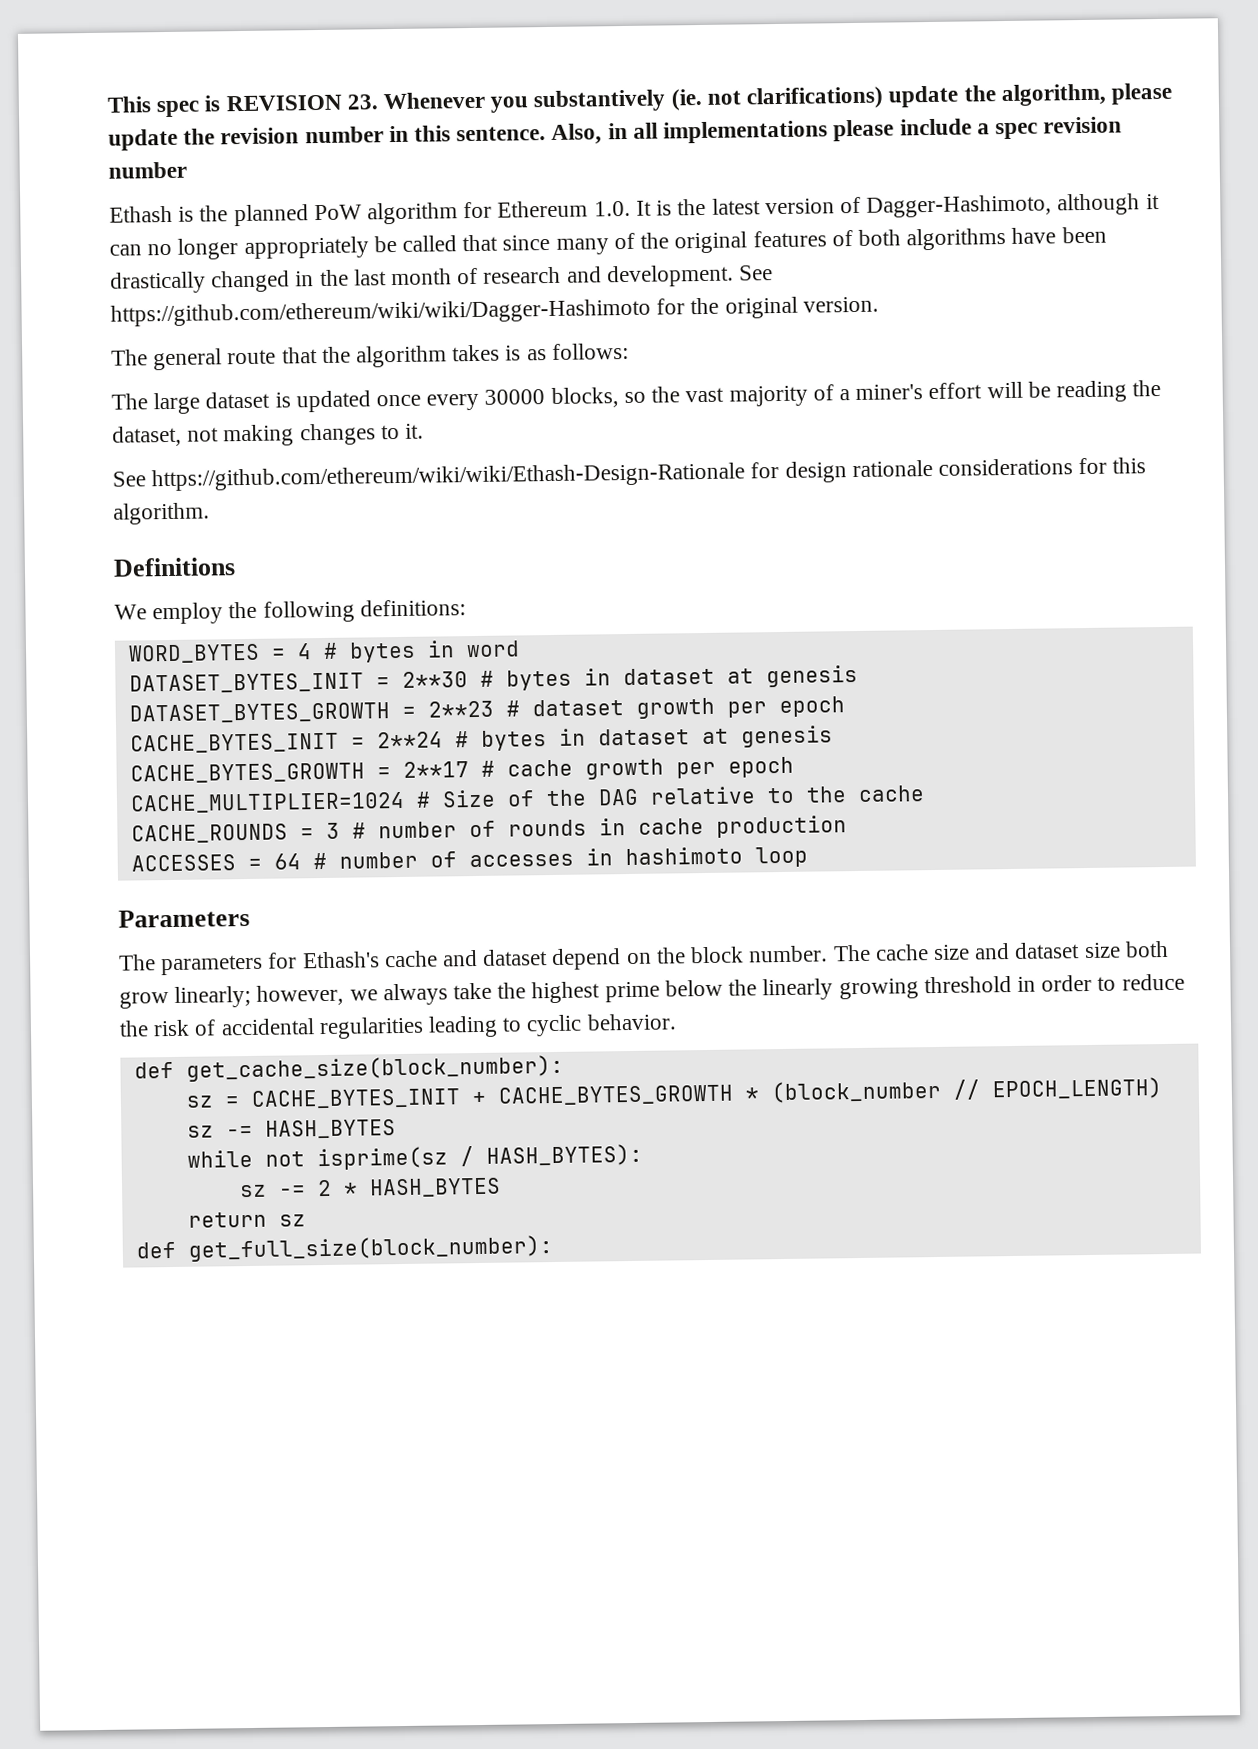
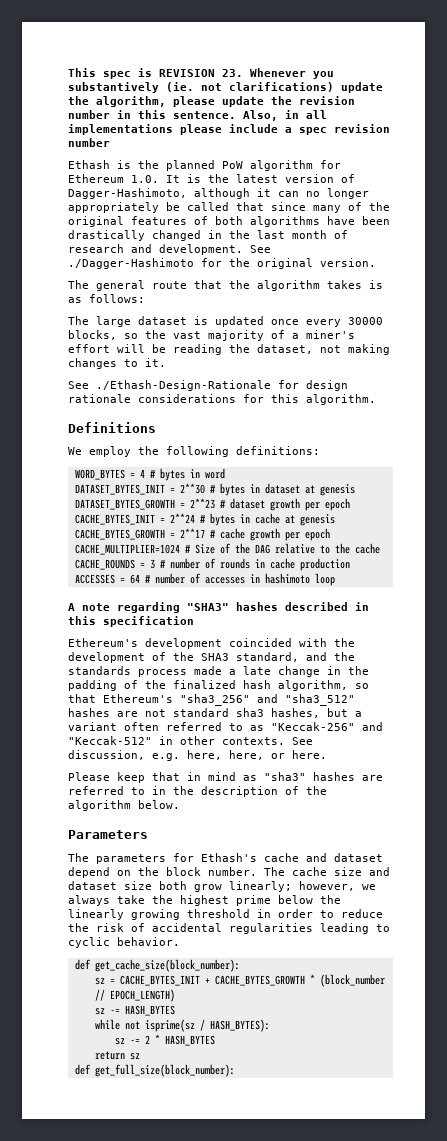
- See https://github.com/ethereum/wiki/wiki/Dagger-Hashimoto for the original version.
+ See ./Dagger-Hashimoto for the original version.
- See https://github.com/ethereum/wiki/wiki/Ethash-Design-Rationale for design rationale considerations for this algorithm.
+ See ./Ethash-Design-Rationale for design rationale considerations for this algorithm.
- CACHE_BYTES_INIT = 2**24 # bytes in dataset at genesis
+ CACHE_BYTES_INIT = 2**24 # bytes in cache at genesis
+ A note regarding "SHA3" hashes described in this specification
+ Ethereum's development coincided with the development of the SHA3 standard, and the standards process made a late change in the padding of the finalized hash algorithm, so that Ethereum's "sha3_256" and "sha3_512" hashes are not standard sha3 hashes, but a variant often referred to as "Keccak-256" and "Keccak-512" in other contexts. See discussion, e.g. here, here, or here.
+ Please keep that in mind as "sha3" hashes are referred to in the description of the algorithm below.

